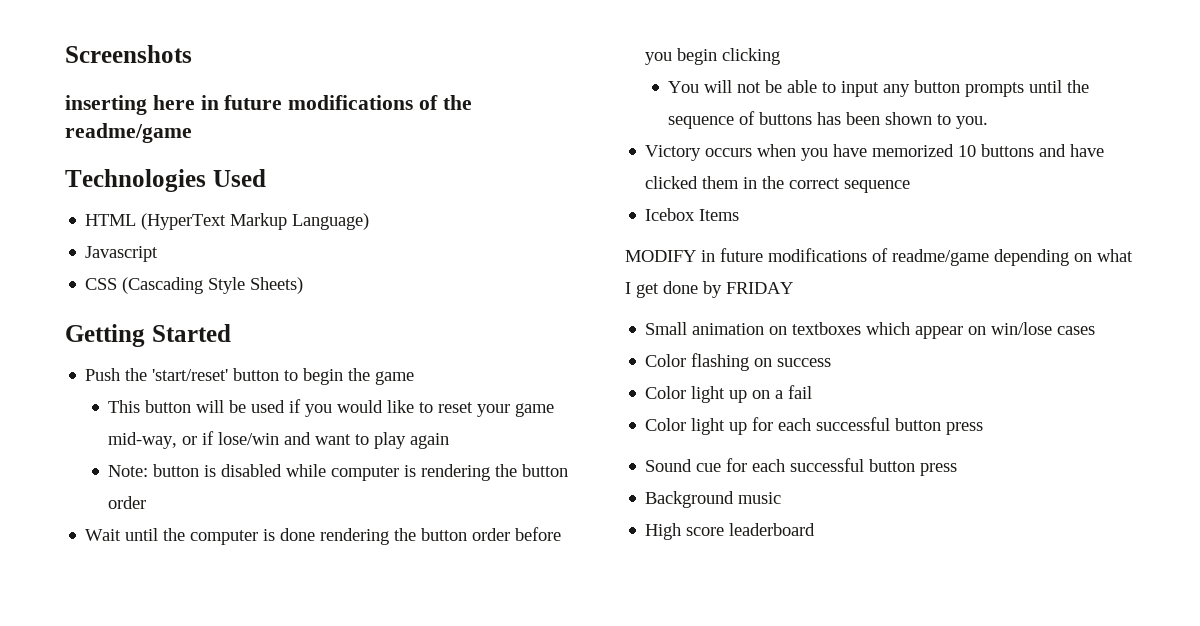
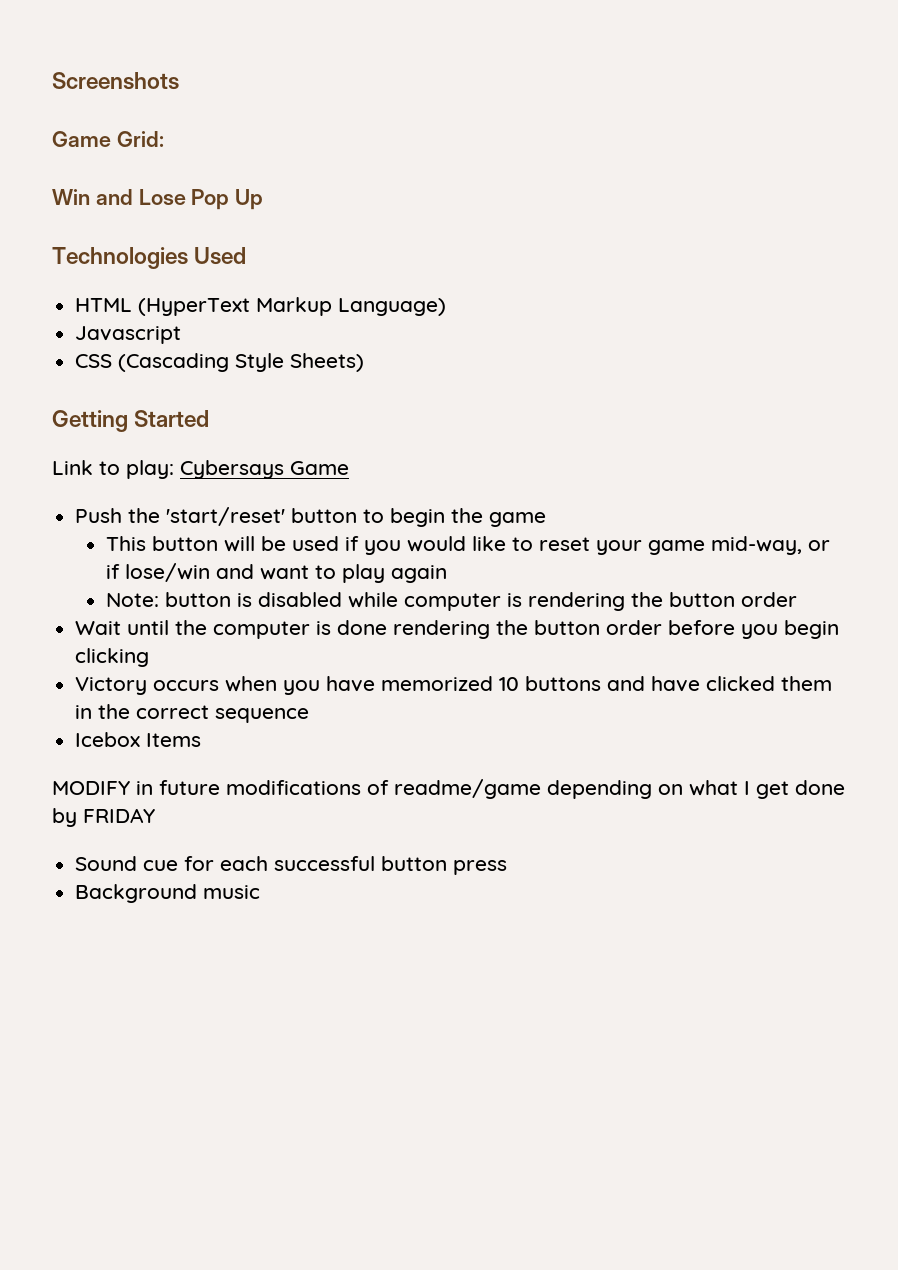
- inserting here in future modifications of the readme/game
+ Game Grid:
+ Win and Lose Pop Up
+ Link to play: Cybersays Game
- You will not be able to input any button prompts until the sequence of buttons has been shown to you.
- Small animation on textboxes which appear on win/lose cases
- Color flashing on success
- Color light up on a fail
- Color light up for each successful button press
- High score leaderboard

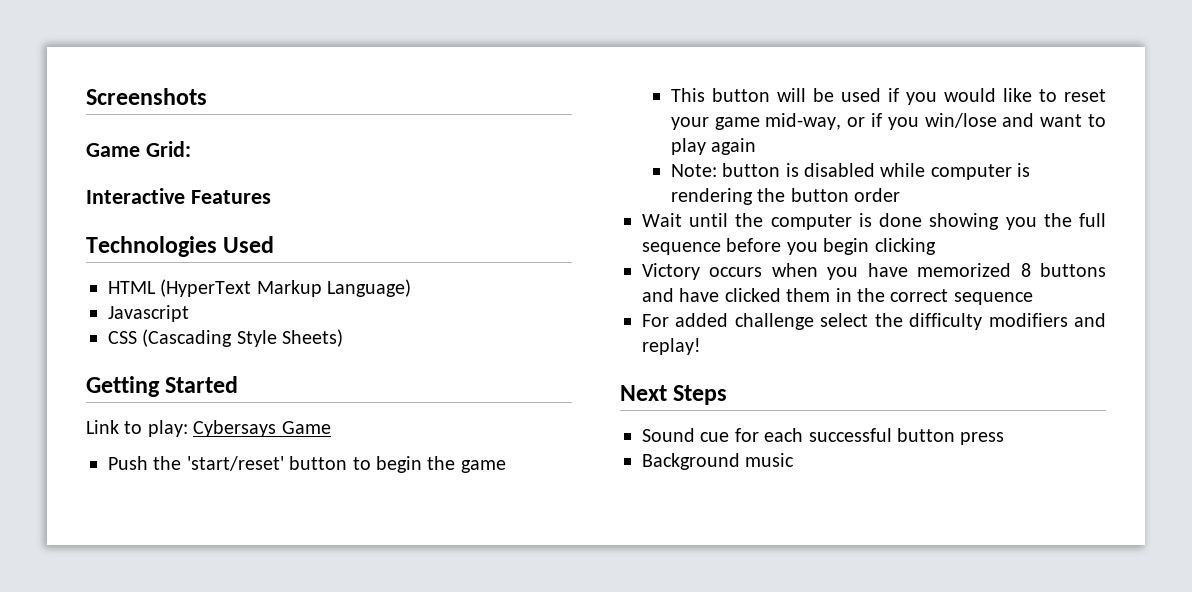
- Win and Lose Pop Up
+ Interactive Features
- This button will be used if you would like to reset your game mid-way, or if lose/win and want to play again
+ This button will be used if you would like to reset your game mid-way, or if you win/lose and want to play again
- Wait until the computer is done rendering the button order before you begin clicking
+ Wait until the computer is done showing you the full sequence before you begin clicking
- Victory occurs when you have memorized 10 buttons and have clicked them in the correct sequence
+ Victory occurs when you have memorized 8 buttons and have clicked them in the correct sequence
- Icebox Items
- MODIFY in future modifications of readme/game depending on what I get done by FRIDAY
+ For added challenge select the difficulty modifiers and replay!
+ Next Steps

